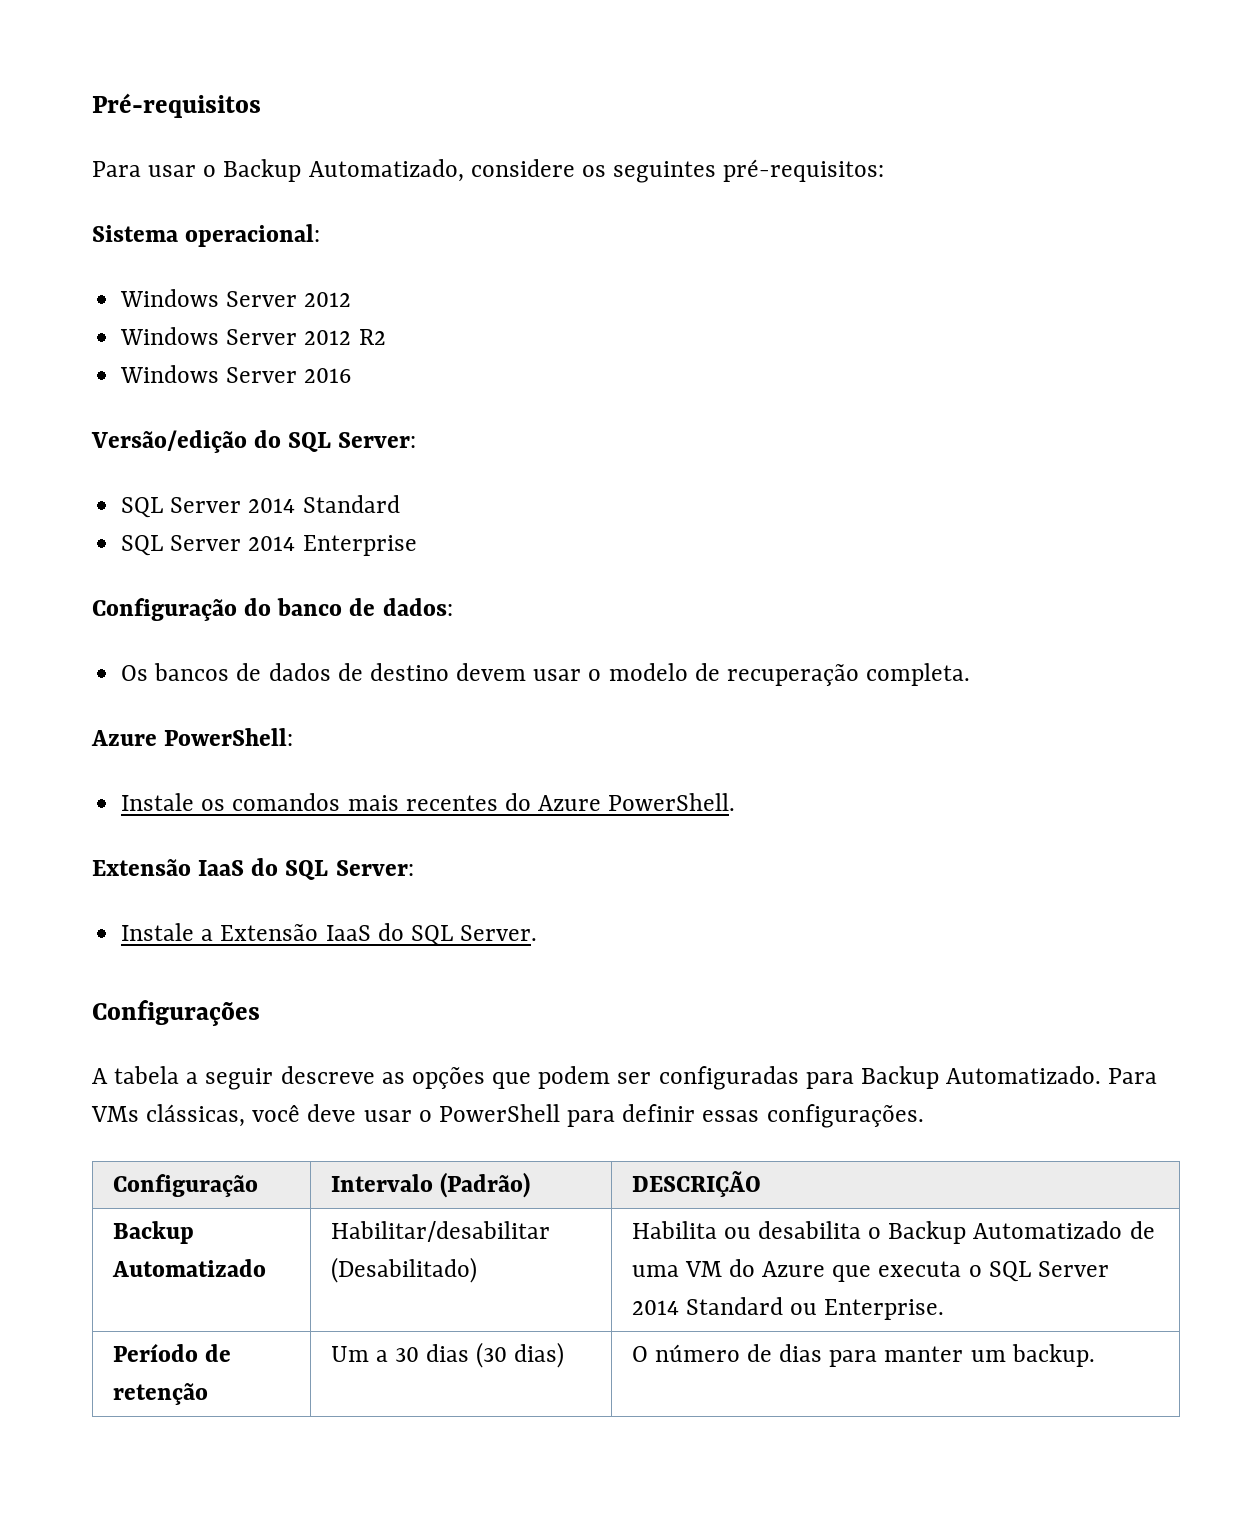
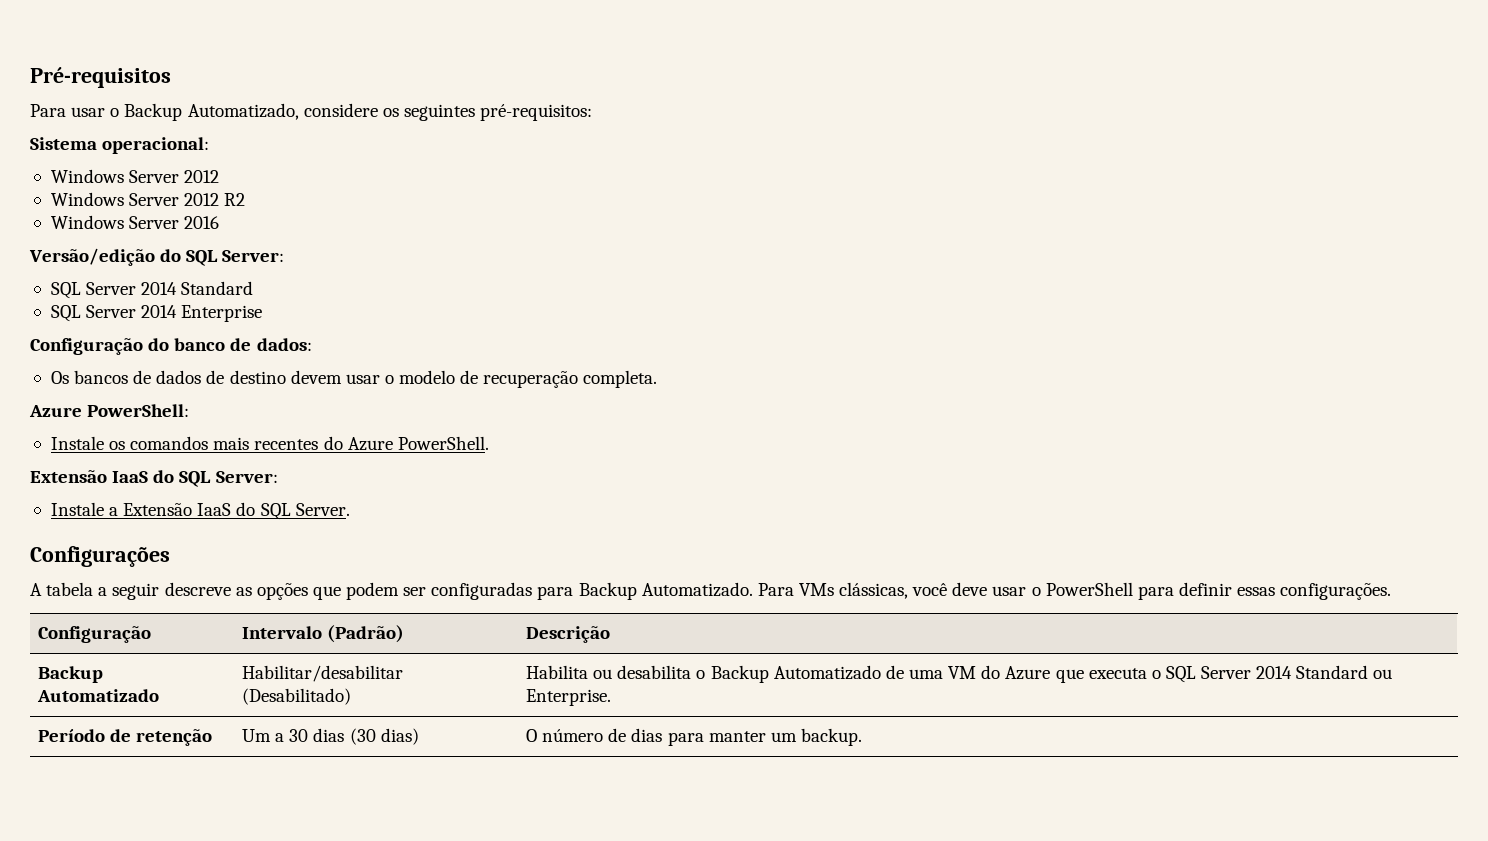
- Configuração | Intervalo (Padrão) | DESCRIÇÃO
+ Configuração | Intervalo (Padrão) | Descrição

